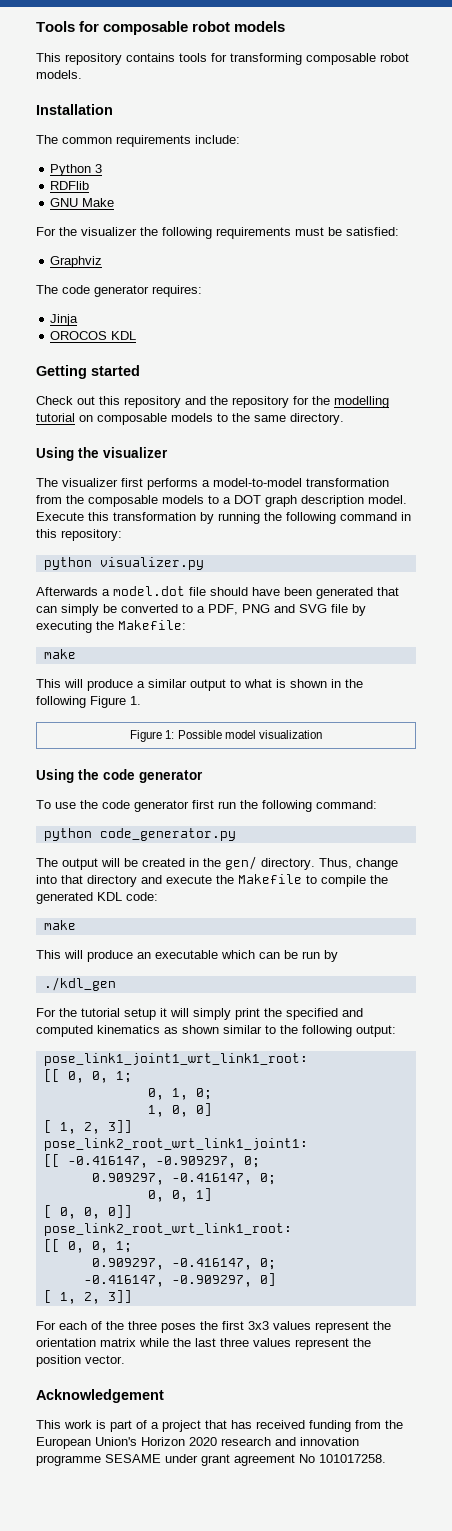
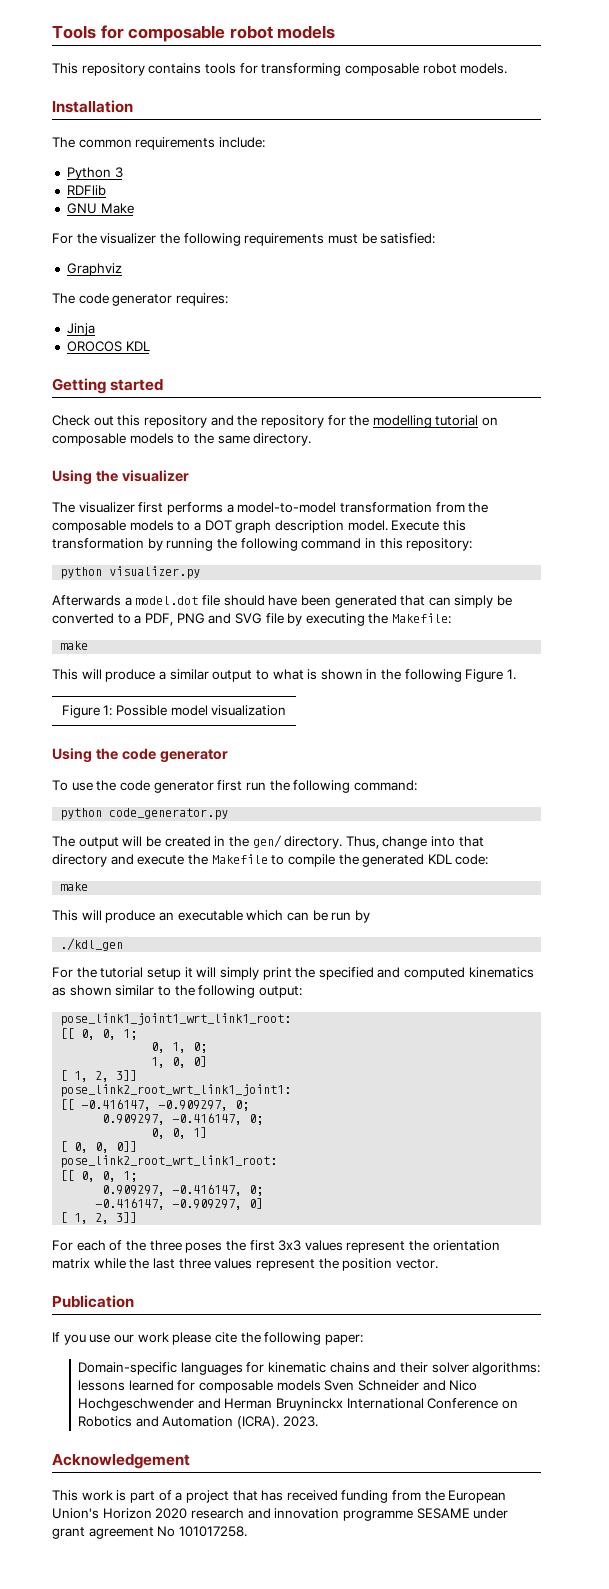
+ Publication
+ If you use our work please cite the following paper:
+ Domain-specific languages for kinematic chains and their solver algorithms: lessons learned for composable models Sven Schneider and Nico Hochgeschwender and Herman Bruyninckx International Conference on Robotics and Automation (ICRA). 2023.

